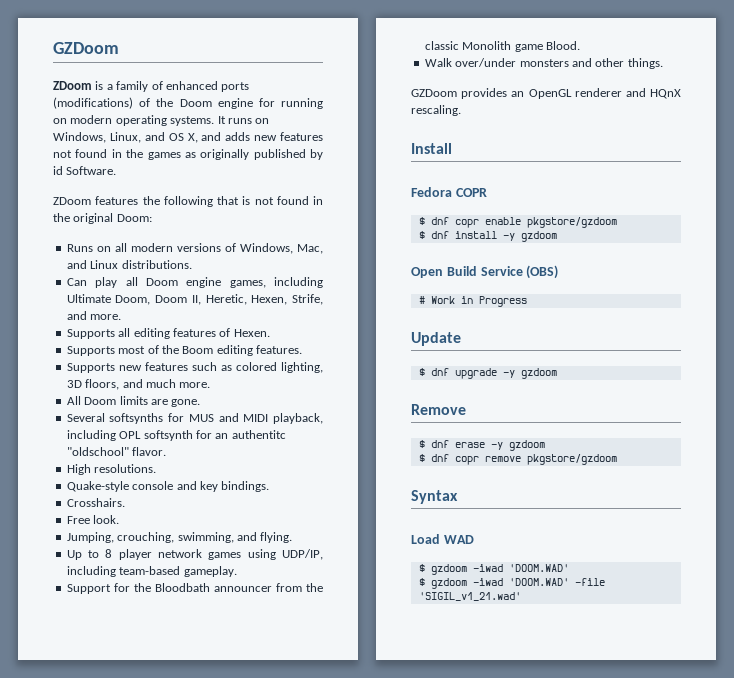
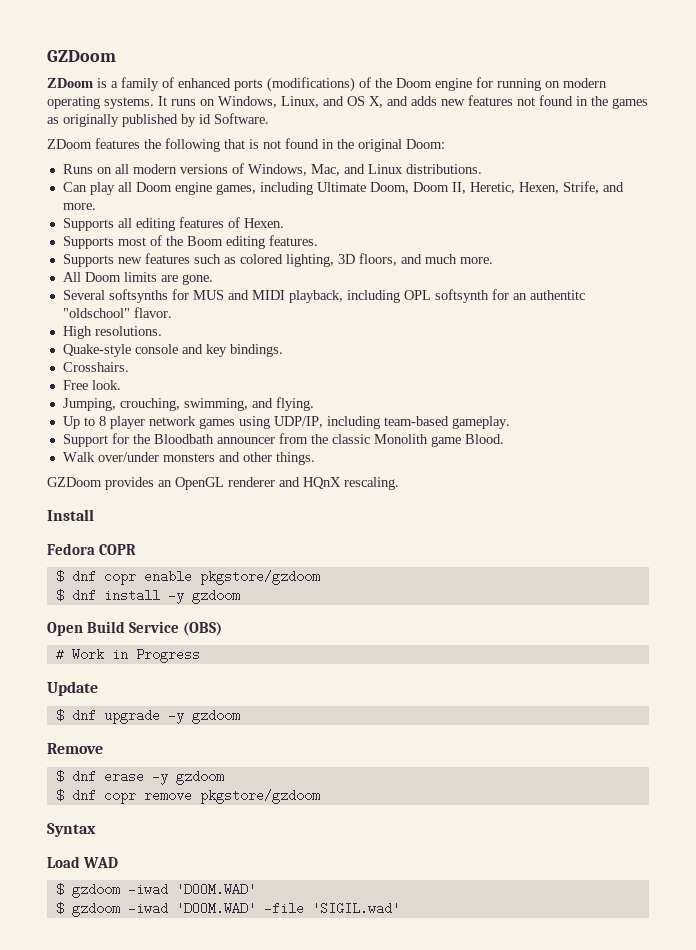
- $ gzdoom -iwad 'DOOM.WAD' -file 'SIGIL_v1_21.wad'
+ $ gzdoom -iwad 'DOOM.WAD' -file 'SIGIL.wad'

